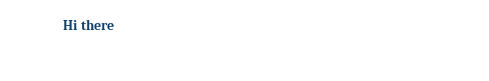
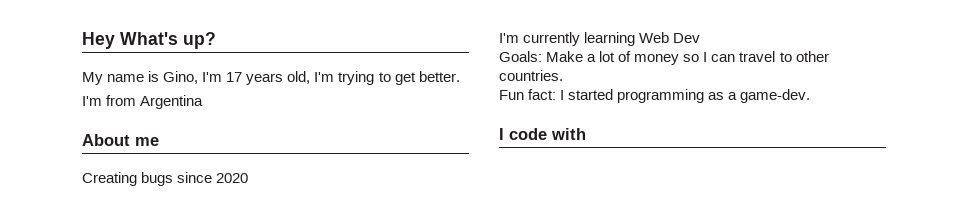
- Hi there
+ Hey What's up?
+ My name is Gino, I'm 17 years old, I'm trying to get better.
+ I'm from Argentina
+ About me
+ Creating bugs since 2020
+ I'm currently learning Web Dev
+ Goals: Make a lot of money so I can travel to other countries.
+ Fun fact: I started programming as a game-dev.
+ I code with

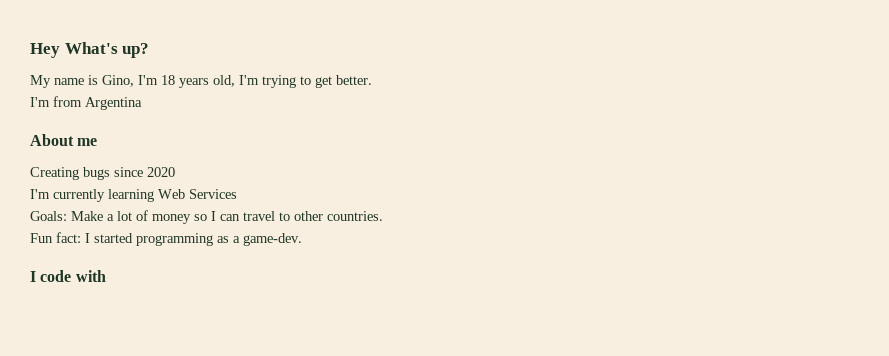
- My name is Gino, I'm 17 years old, I'm trying to get better.
+ My name is Gino, I'm 18 years old, I'm trying to get better.
- I'm currently learning Web Dev
+ I'm currently learning Web Services

